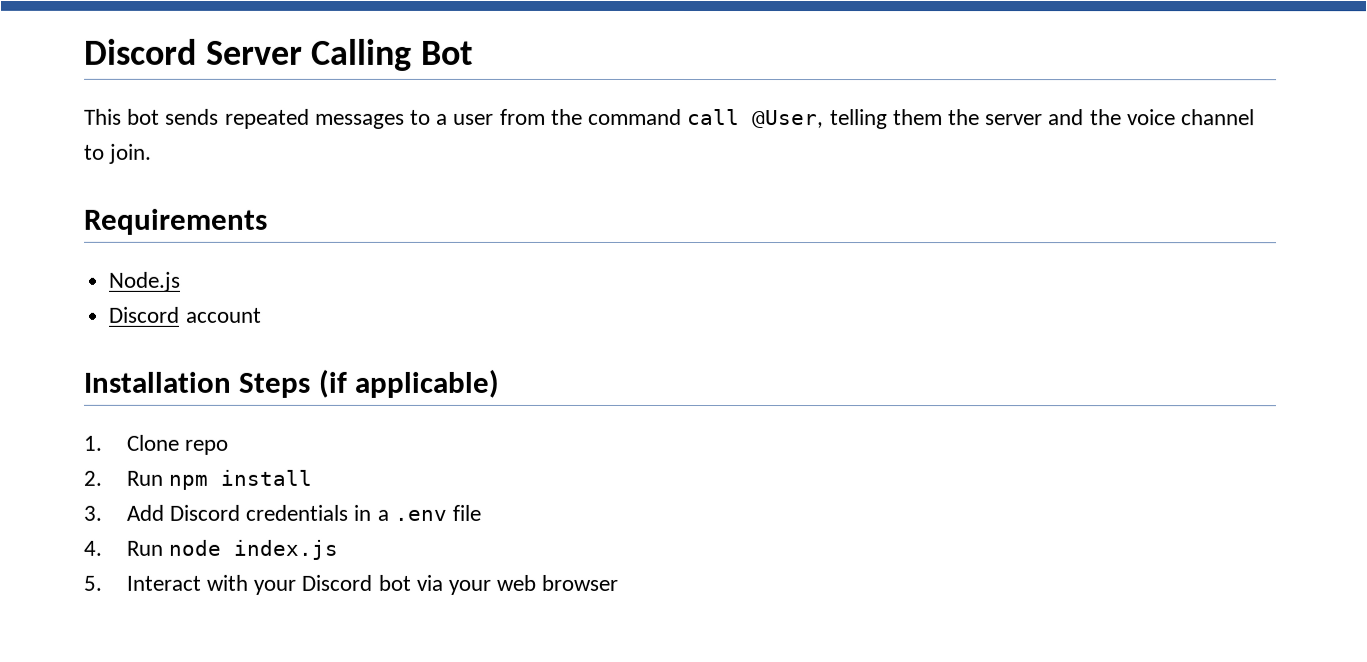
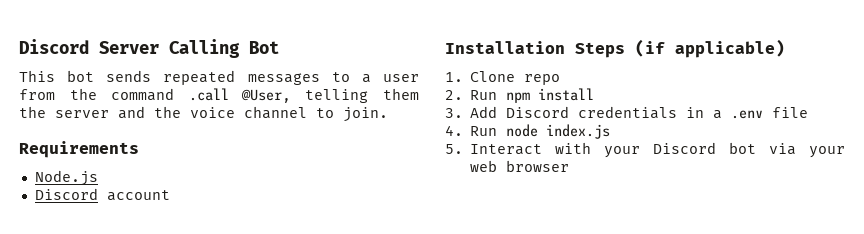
- This bot sends repeated messages to a user from the command call @User, telling them the server and the voice channel to join.
+ This bot sends repeated messages to a user from the command .call @User, telling them the server and the voice channel to join.

